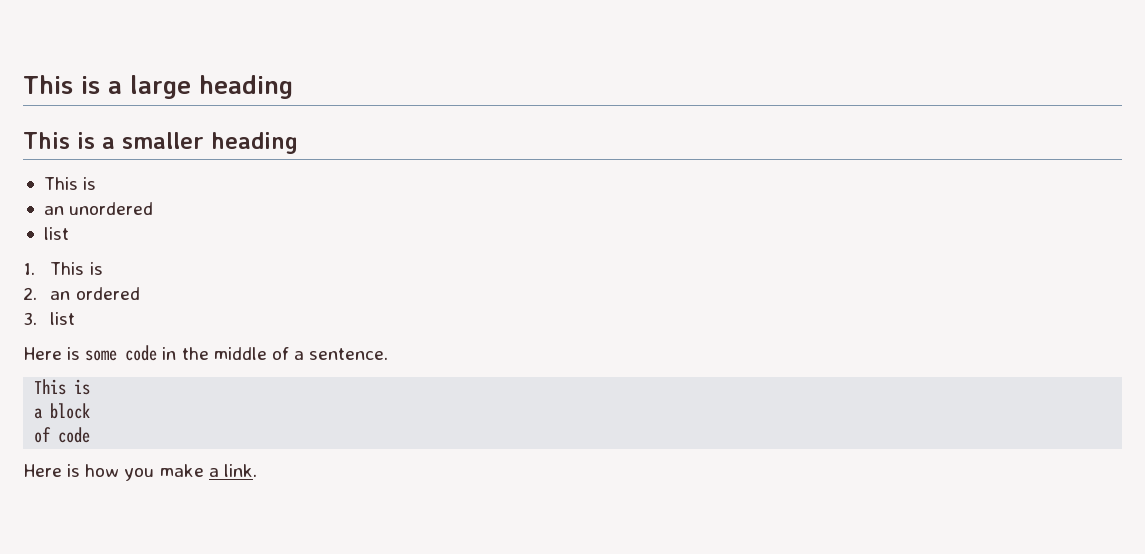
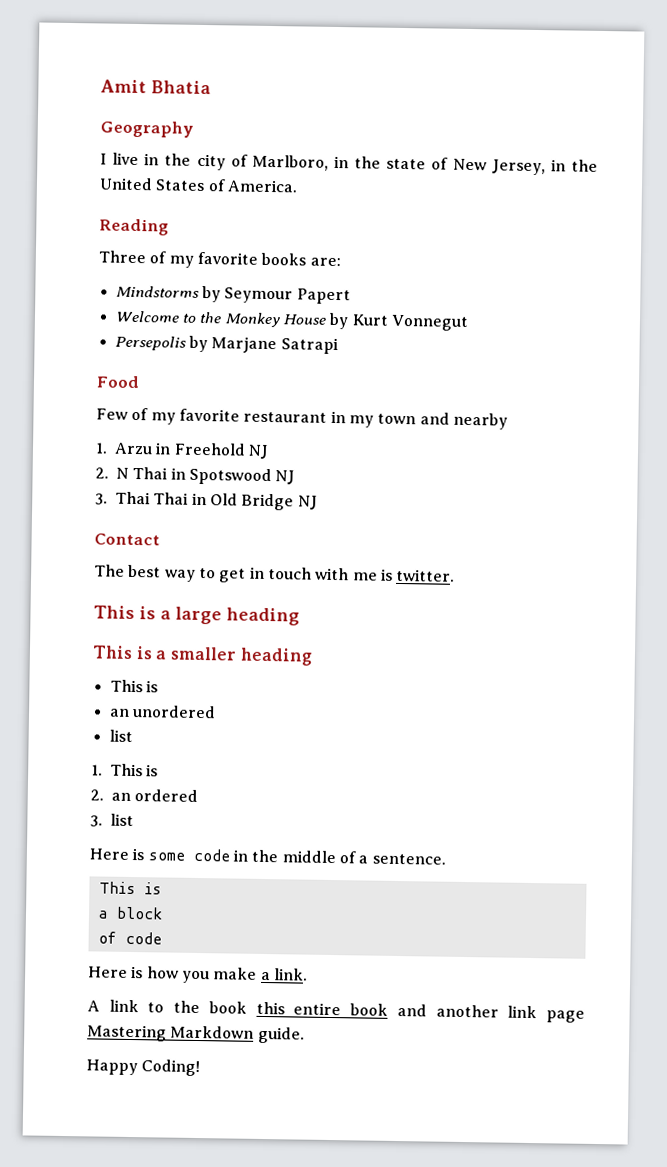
+ Amit Bhatia
+ Geography
+ I live in the city of Marlboro, in the state of New Jersey, in the United States of America.
+ Reading
+ Three of my favorite books are:
+ Mindstorms by Seymour Papert
+ Welcome to the Monkey House by Kurt Vonnegut
+ Persepolis by Marjane Satrapi
+ Food
+ Few of my favorite restaurant in my town and nearby
+ 1. Arzu in Freehold NJ
+ 2. N Thai in Spotswood NJ
+ 3. Thai Thai in Old Bridge NJ
+ Contact
+ The best way to get in touch with me is twitter.
+ A link to the book this entire book and another link page Mastering Markdown guide.
+ Happy Coding!

